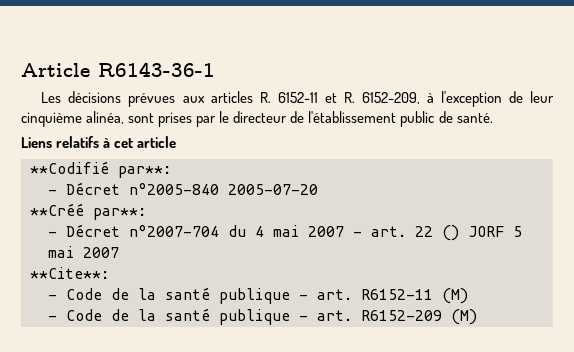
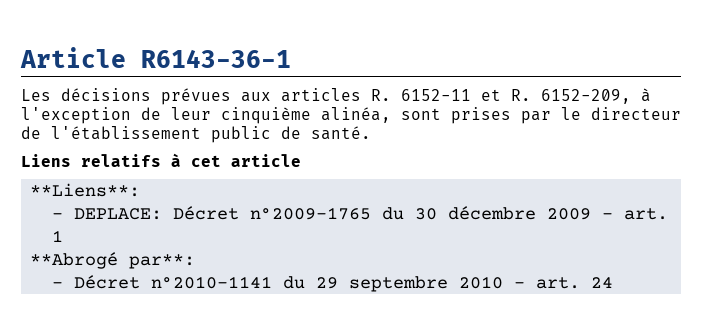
- **Codifié par**:
- - Décret n°2005-840 2005-07-20
- **Créé par**:
- - Décret n°2007-704 du 4 mai 2007 - art. 22 () JORF 5 mai 2007
- **Cite**:
- - Code de la santé publique - art. R6152-11 (M)
- - Code de la santé publique - art. R6152-209 (M)
+ **Liens**:
+ - DEPLACE: Décret n°2009-1765 du 30 décembre 2009 - art. 1
+ **Abrogé par**:
+ - Décret n°2010-1141 du 29 septembre 2010 - art. 24

